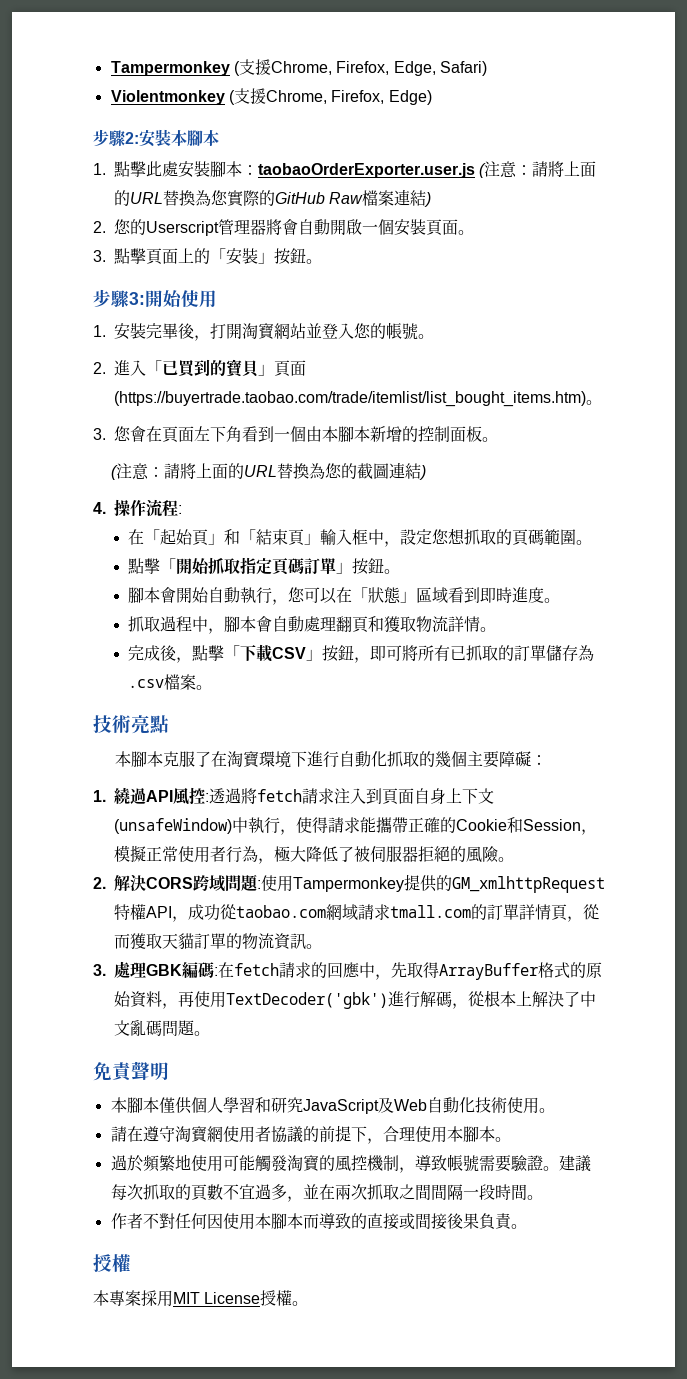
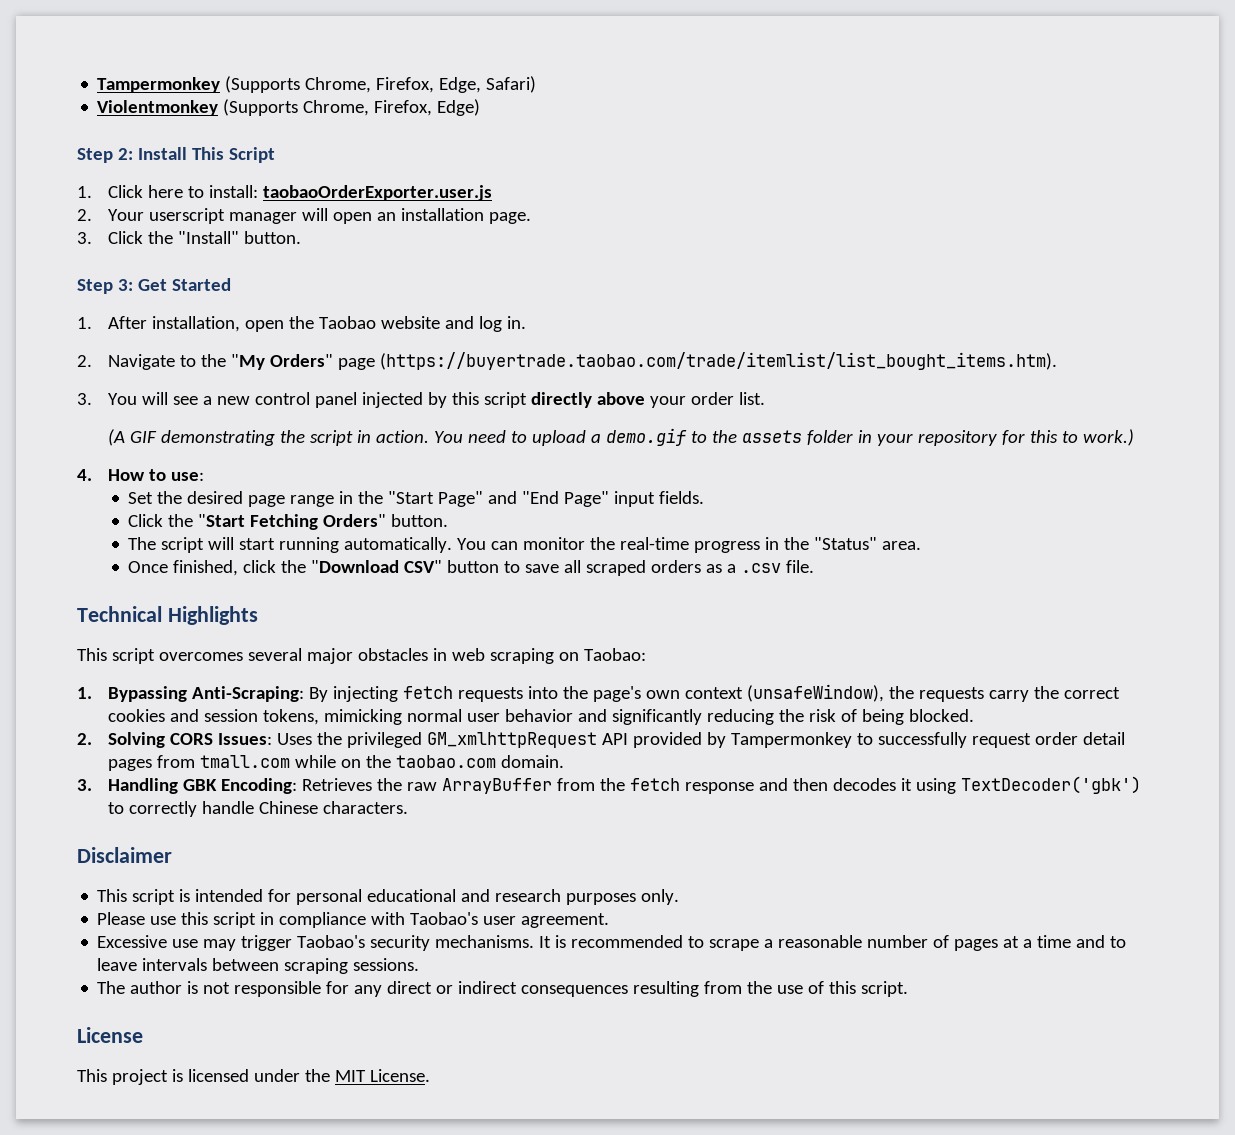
- Tampermonkey (支援Chrome, Firefox, Edge, Safari)
+ Tampermonkey (Supports Chrome, Firefox, Edge, Safari)
- Violentmonkey (支援Chrome, Firefox, Edge)
+ Violentmonkey (Supports Chrome, Firefox, Edge)
- 步驟2:安裝本腳本
- 1.點擊此處安裝腳本：taobaoOrderExporter.user.js (注意：請將上面的URL替換為您實際的GitHub Raw檔案連結)
- 2.您的Userscript管理器將會自動開啟一個安裝頁面。
- 3.點擊頁面上的「安裝」按鈕。
- 步驟3:開始使用
- 1.安裝完畢後，打開淘寶網站並登入您的帳號。
- 2.進入「已買到的寶貝」頁面(https://buyertrade.taobao.com/trade/itemlist/list_bought_items.htm)。
- 3.您會在頁面左下角看到一個由本腳本新增的控制面板。
- (注意：請將上面的URL替換為您的截圖連結)
- 4.操作流程:
- 在「起始頁」和「結束頁」輸入框中，設定您想抓取的頁碼範圍。
- 點擊「開始抓取指定頁碼訂單」按鈕。
- 腳本會開始自動執行，您可以在「狀態」區域看到即時進度。
- 抓取過程中，腳本會自動處理翻頁和獲取物流詳情。
- 完成後，點擊「下載CSV」按鈕，即可將所有已抓取的訂單儲存為.csv檔案。
- 技術亮點
- 本腳本克服了在淘寶環境下進行自動化抓取的幾個主要障礙：
- 1.繞過API風控:透過將fetch請求注入到頁面自身上下文(unsafeWindow)中執行，使得請求能攜帶正確的Cookie和Session，模擬正常使用者行為，極大降低了被伺服器拒絕的風險。
- 2.解決CORS跨域問題:使用Tampermonkey提供的GM_xmlhttpRequest特權API，成功從taobao.com網域請求tmall.com的訂單詳情頁，從而獲取天貓訂單的物流資訊。
- 3.處理GBK編碼:在fetch請求的回應中，先取得ArrayBuffer格式的原始資料，再使用TextDecoder('gbk')進行解碼，從根本上解決了中文亂碼問題。
- 免責聲明
- 本腳本僅供個人學習和研究JavaScript及Web自動化技術使用。
- 請在遵守淘寶網使用者協議的前提下，合理使用本腳本。
- 過於頻繁地使用可能觸發淘寶的風控機制，導致帳號需要驗證。建議每次抓取的頁數不宜過多，並在兩次抓取之間間隔一段時間。
- 作者不對任何因使用本腳本而導致的直接或間接後果負責。
- 授權
- 本專案採用MIT License授權。
+ Step 2: Install This Script
+ 1. Click here to install: taobaoOrderExporter.user.js
+ 2. Your userscript manager will open an installation page.
+ 3. Click the "Install" button.
+ Step 3: Get Started
+ 1. After installation, open the Taobao website and log in.
+ 2. Navigate to the "My Orders" page (https://buyertrade.taobao.com/trade/itemlist/list_bought_items.htm).
+ 3. You will see a new control panel injected by this script directly above your order list.
+ (A GIF demonstrating the script in action. You need to upload a demo.gif to the assets folder in your repository for this to work.)
+ 4. How to use:
+ Set the desired page range in the "Start Page" and "End Page" input fields.
+ Click the "Start Fetching Orders" button.
+ The script will start running automatically. You can monitor the real-time progress in the "Status" area.
+ Once finished, click the "Download CSV" button to save all scraped orders as a .csv file.
+ Technical Highlights
+ This script overcomes several major obstacles in web scraping on Taobao:
+ 1. Bypassing Anti-Scraping: By injecting fetch requests into the page's own context (unsafeWindow), the requests carry the correct cookies and session tokens, mimicking normal user behavior and significantly reducing the risk of being blocked.
+ 2. Solving CORS Issues: Uses the privileged GM_xmlhttpRequest API provided by Tampermonkey to successfully request order detail pages from tmall.com while on the taobao.com domain.
+ 3. Handling GBK Encoding: Retrieves the raw ArrayBuffer from the fetch response and then decodes it using TextDecoder('gbk') to correctly handle Chinese characters.
+ Disclaimer
+ This script is intended for personal educational and research purposes only.
+ Please use this script in compliance with Taobao's user agreement.
+ Excessive use may trigger Taobao's security mechanisms. It is recommended to scrape a reasonable number of pages at a time and to leave intervals between scraping sessions.
+ The author is not responsible for any direct or indirect consequences resulting from the use of this script.
+ License
+ This project is licensed under the MIT License.

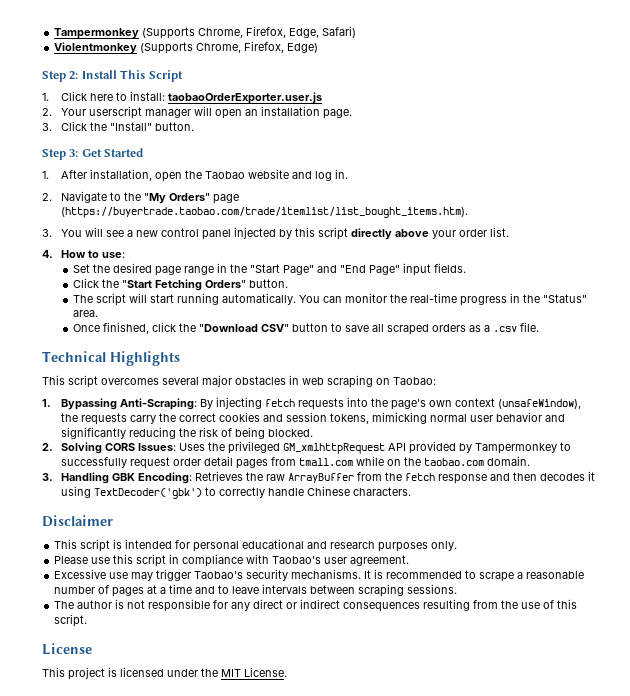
- (A GIF demonstrating the script in action. You need to upload a demo.gif to the assets folder in your repository for this to work.)

